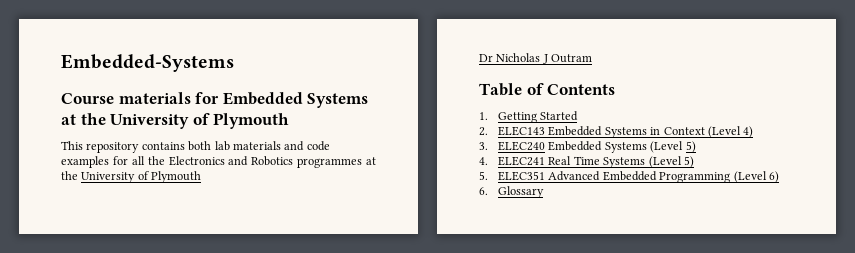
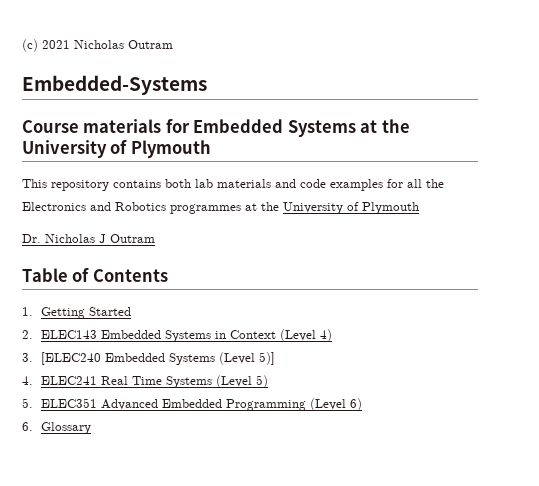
+ (c) 2021 Nicholas Outram
- Dr Nicholas J Outram
+ Dr. Nicholas J Outram
- 3. ELEC240 Embedded Systems (Level 5)
+ 3. [ELEC240 Embedded Systems (Level 5)]

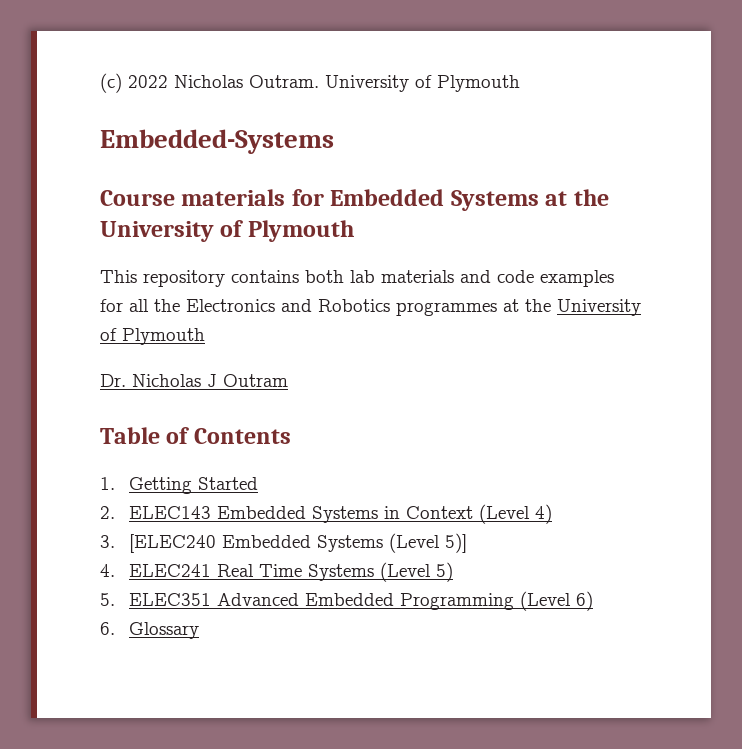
- (c) 2021 Nicholas Outram
+ (c) 2022 Nicholas Outram. University of Plymouth

